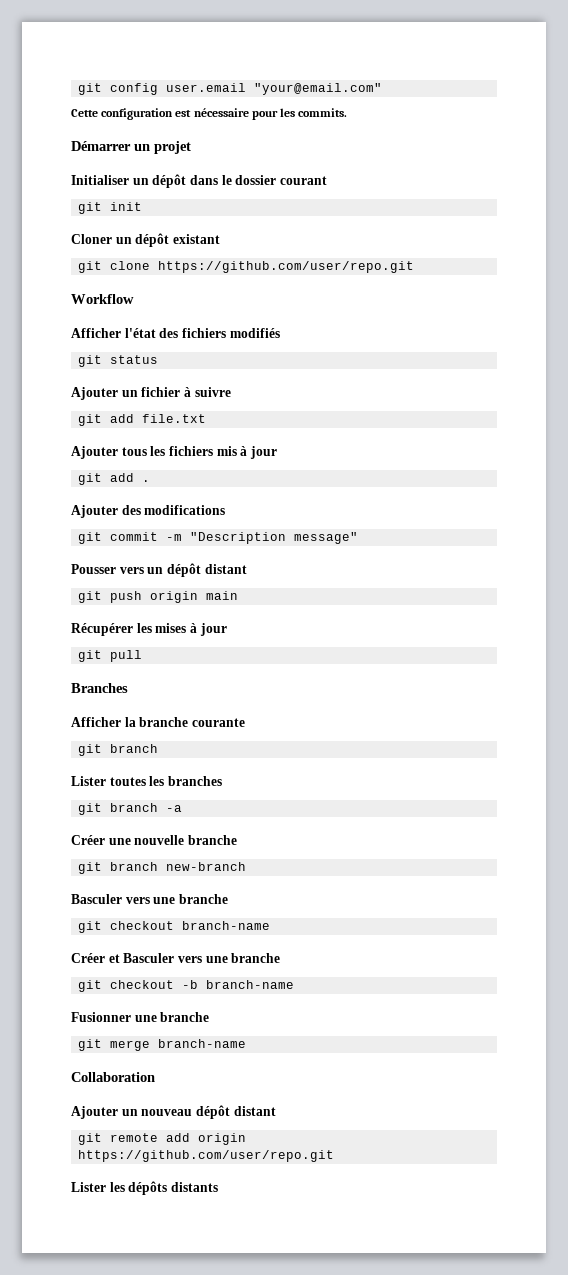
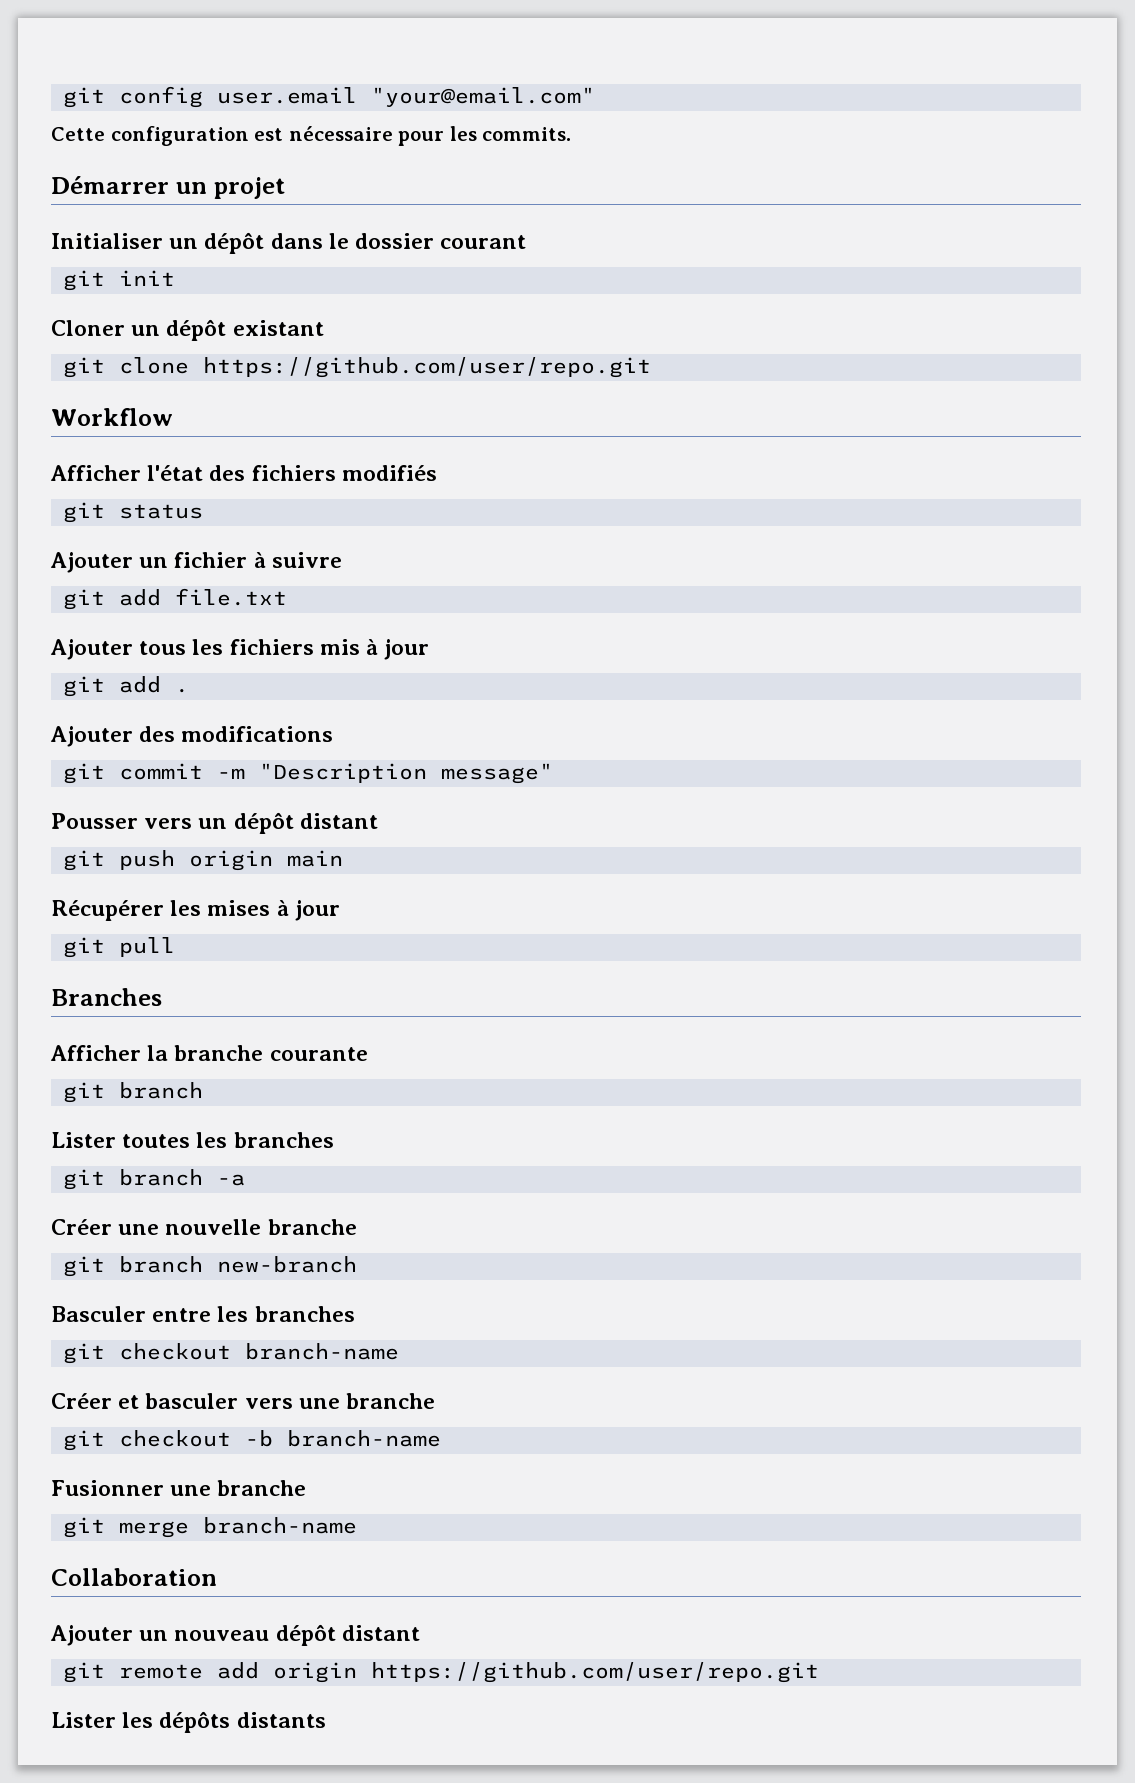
  git branch new-branch
- Basculer vers une branche
+ Basculer entre les branches
- Créer et Basculer vers une branche
+ Créer et basculer vers une branche

